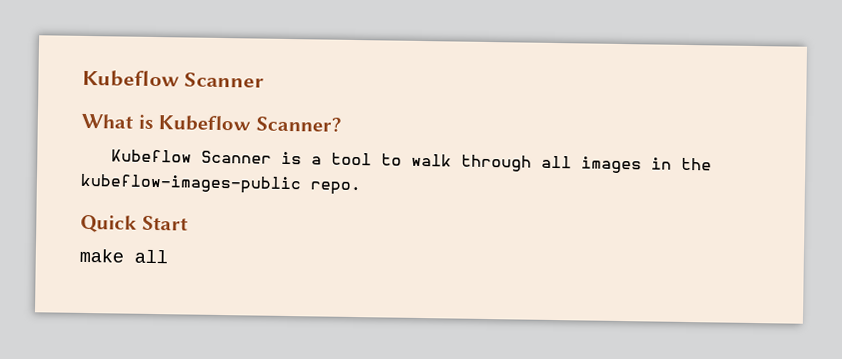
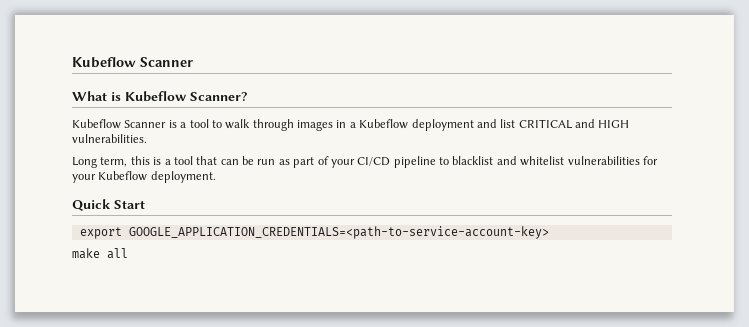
- Kubeflow Scanner is a tool to walk through all images in the kubeflow-images-public repo.
+ Kubeflow Scanner is a tool to walk through images in a Kubeflow deployment and list CRITICAL and HIGH vulnerabilities.
+ Long term, this is a tool that can be run as part of your CI/CD pipeline to blacklist and whitelist vulnerabilities for your Kubeflow deployment.
+ export GOOGLE_APPLICATION_CREDENTIALS=<path-to-service-account-key>

